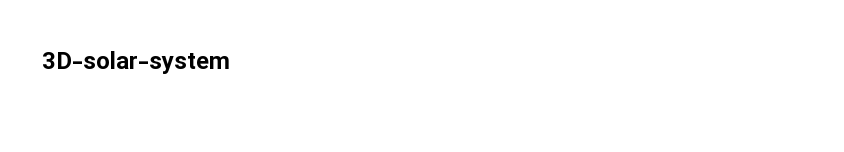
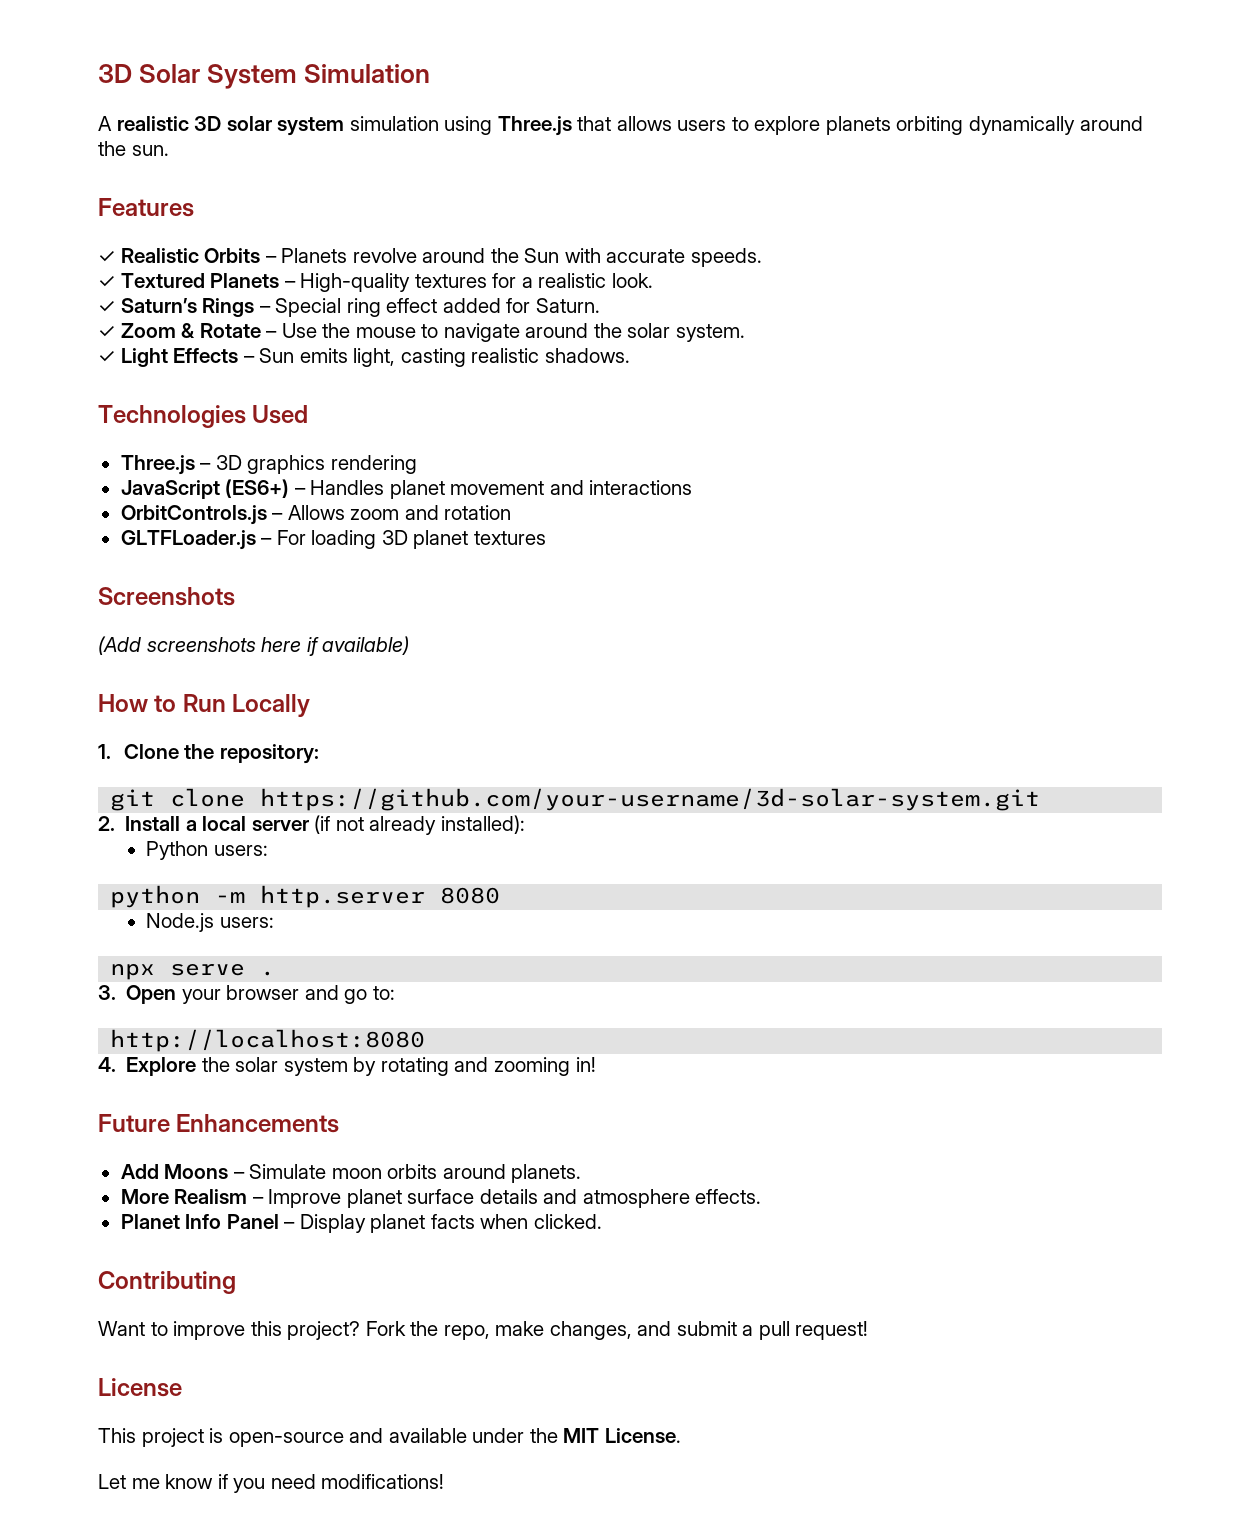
- 3D-solar-system
+ 3D Solar System Simulation
+ A realistic 3D solar system simulation using Three.js that allows users to explore planets orbiting dynamically around the sun.
+ Features
+ ✓ Realistic Orbits – Planets revolve around the Sun with accurate speeds.
+ ✓ Textured Planets – High-quality textures for a realistic look.
+ ✓ Saturn’s Rings – Special ring effect added for Saturn.
+ ✓ Zoom & Rotate – Use the mouse to navigate around the solar system.
+ ✓ Light Effects – Sun emits light, casting realistic shadows.
+ Technologies Used
+ Three.js – 3D graphics rendering
+ JavaScript (ES6+) – Handles planet movement and interactions
+ OrbitControls.js – Allows zoom and rotation
+ GLTFLoader.js – For loading 3D planet textures
+ Screenshots
+ (Add screenshots here if available)
+ How to Run Locally
+ 1. Clone the repository:
+ git clone https://github.com/your-username/3d-solar-system.git
+ 2. Install a local server (if not already installed):
+ Python users:
+ python -m http.server 8080
+ Node.js users:
+ npx serve .
+ 3. Open your browser and go to:
+ http://localhost:8080
+ 4. Explore the solar system by rotating and zooming in!
+ Future Enhancements
+ Add Moons – Simulate moon orbits around planets.
+ More Realism – Improve planet surface details and atmosphere effects.
+ Planet Info Panel – Display planet facts when clicked.
+ Contributing
+ Want to improve this project? Fork the repo, make changes, and submit a pull request!
+ License
+ This project is open-source and available under the MIT License.
+ Let me know if you need modifications!

